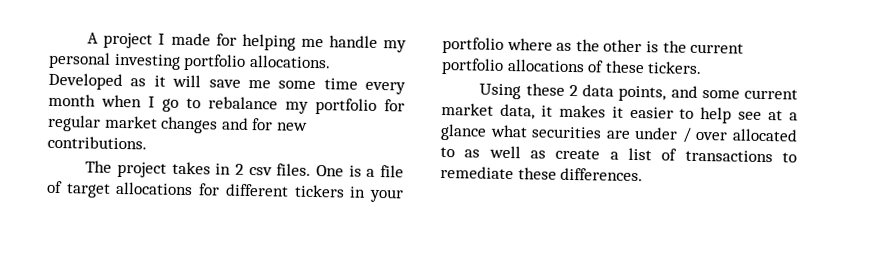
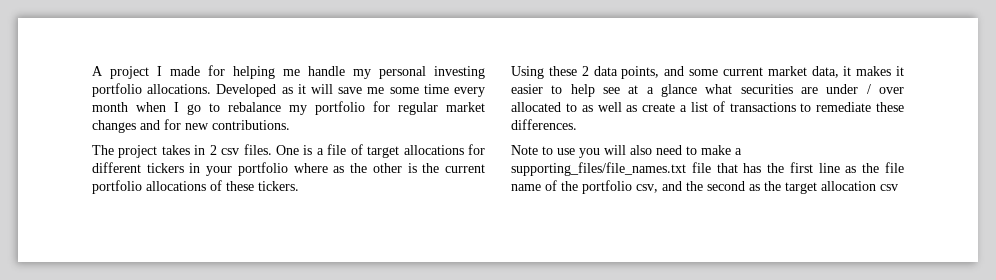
+ Note to use you will also need to make a supporting_files/file_names.txt file that has the first line as the file name of the portfolio csv, and the second as the target allocation csv

